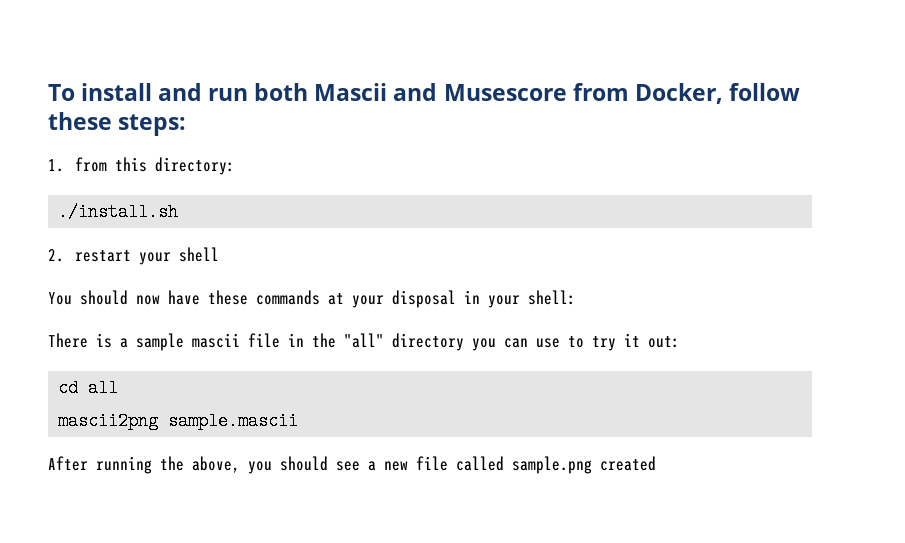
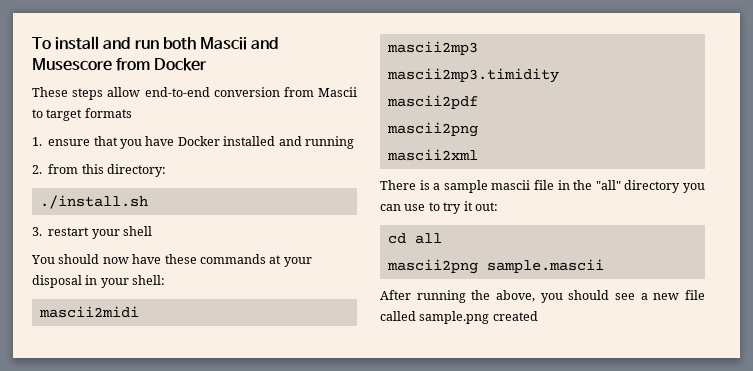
- To install and run both Mascii and Musescore from Docker, follow these steps:
- 1. from this directory:
+ To install and run both Mascii and Musescore from Docker
+ These steps allow end-to-end conversion from Mascii to target formats
+ 1. ensure that you have Docker installed and running
+ 2. from this directory:
- 2. restart your shell
+ 3. restart your shell
+ mascii2midi
+ mascii2mp3
+ mascii2mp3.timidity
+ mascii2pdf
+ mascii2png
+ mascii2xml

